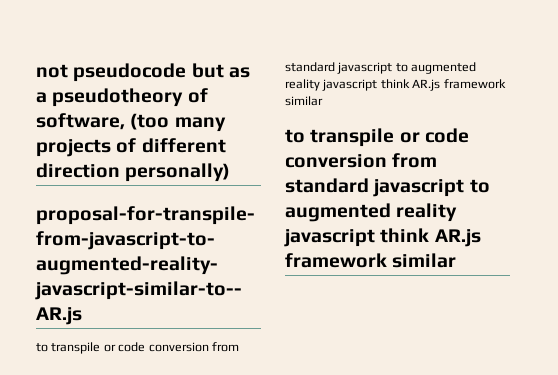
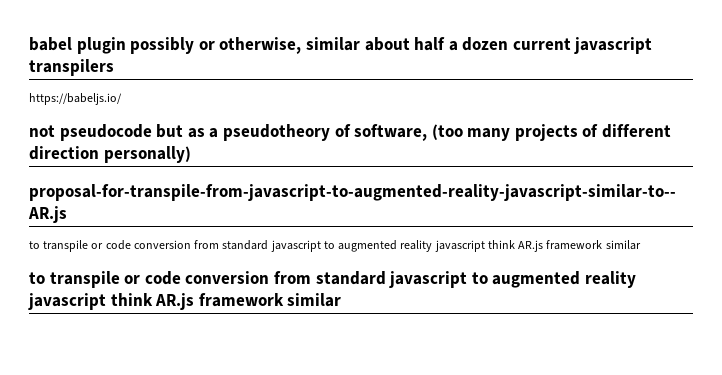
+ babel plugin possibly or otherwise, similar about half a dozen current javascript transpilers
+ https://babeljs.io/

